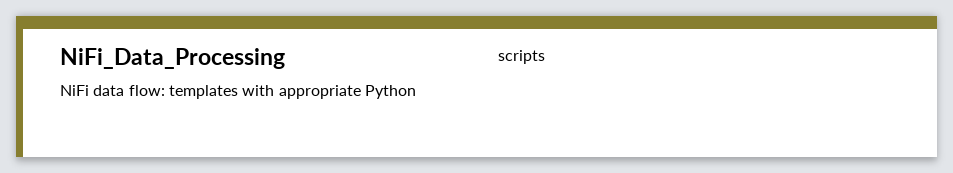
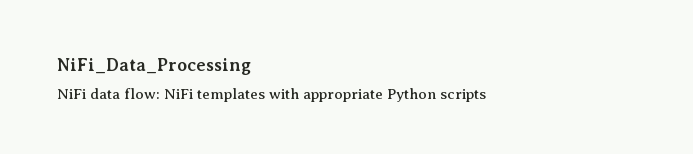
- NiFi data flow: templates with appropriate Python scripts
+ NiFi data flow: NiFi templates with appropriate Python scripts

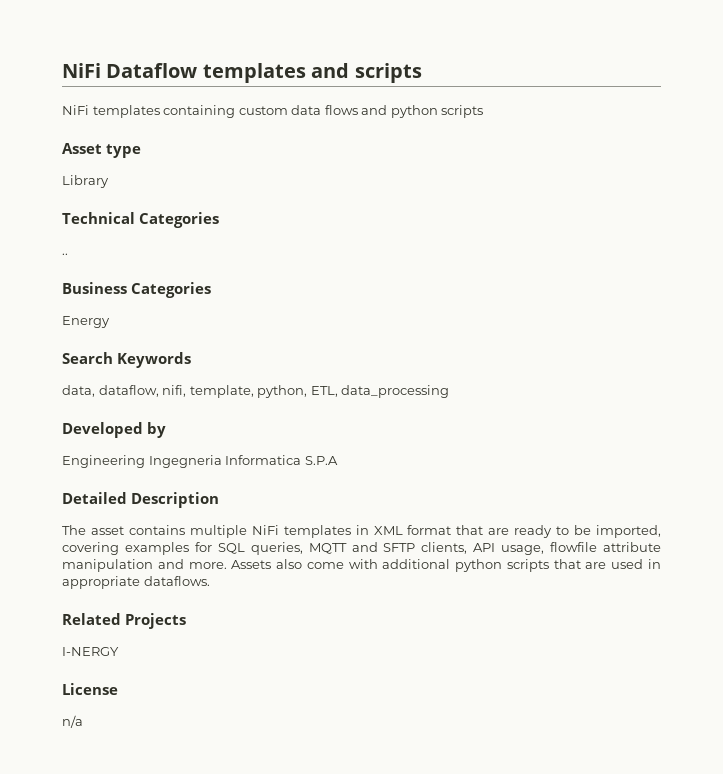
- NiFi_Data_Processing
- NiFi data flow: NiFi templates with appropriate Python scripts
+ NiFi Dataflow templates and scripts
+ NiFi templates containing custom data flows and python scripts
+ Asset type
+ Library
+ Technical Categories
+ ..
+ Business Categories
+ Energy
+ Search Keywords
+ data, dataflow, nifi, template, python, ETL, data_processing
+ Developed by
+ Engineering Ingegneria Informatica S.P.A
+ Detailed Description
+ The asset contains multiple NiFi templates in XML format that are ready to be imported, covering examples for SQL queries, MQTT and SFTP clients, API usage, flowfile attribute manipulation and more. Assets also come with additional python scripts that are used in appropriate dataflows.
+ Related Projects
+ I-NERGY
+ License
+ n/a

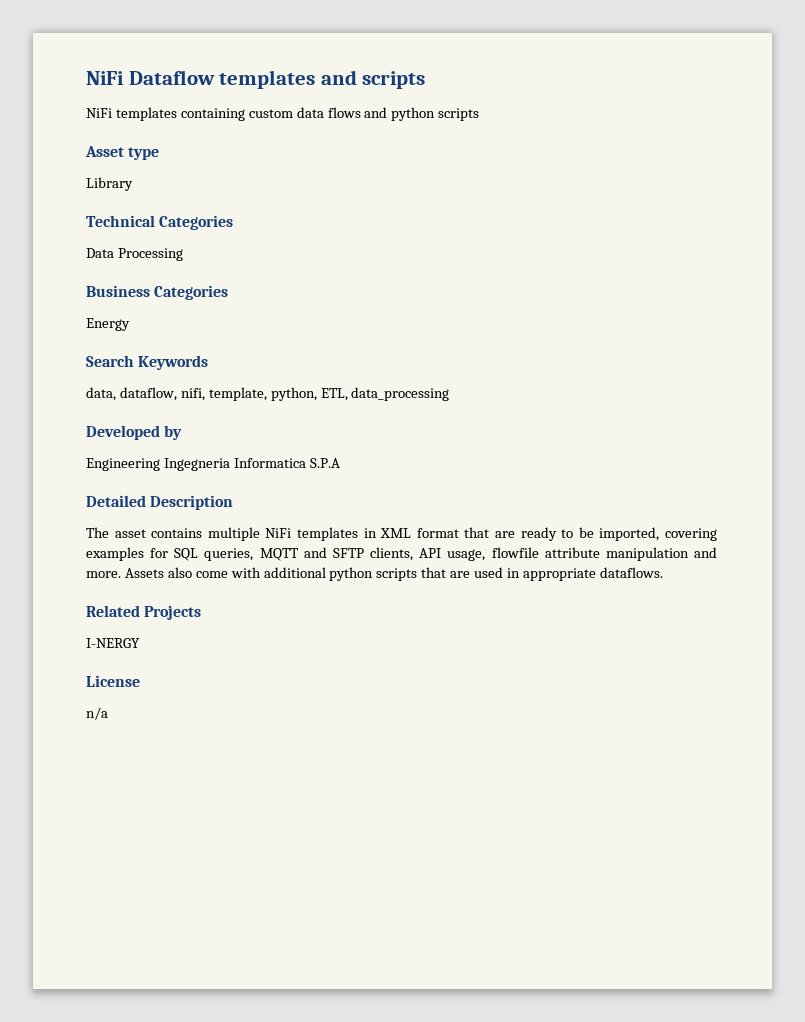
- ..
+ Data Processing

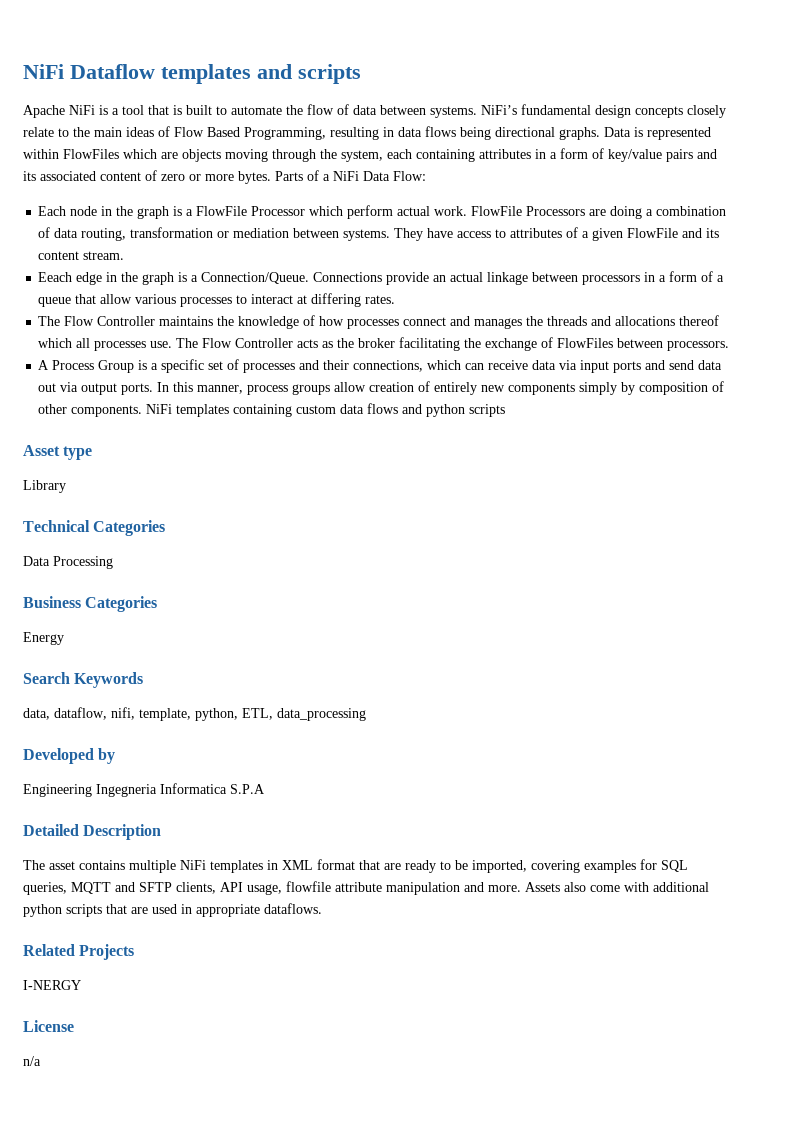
+ Apache NiFi is a tool that is built to automate the flow of data between systems. NiFi’s fundamental design concepts closely relate to the main ideas of Flow Based Programming, resulting in data flows being directional graphs. Data is represented within FlowFiles which are objects moving through the system, each containing attributes in a form of key/value pairs and its associated content of zero or more bytes. Parts of a NiFi Data Flow:
+ Each node in the graph is a FlowFile Processor which perform actual work. FlowFile Processors are doing a combination of data routing, transformation or mediation between systems. They have access to attributes of a given FlowFile and its content stream.
+ Eeach edge in the graph is a Connection/Queue. Connections provide an actual linkage between processors in a form of a queue that allow various processes to interact at differing rates.
+ The Flow Controller maintains the knowledge of how processes connect and manages the threads and allocations thereof which all processes use. The Flow Controller acts as the broker facilitating the exchange of FlowFiles between processors.
+ A Process Group is a specific set of processes and their connections, which can receive data via input ports and send data out via output ports. In this manner, process groups allow creation of entirely new components simply by composition of other components.

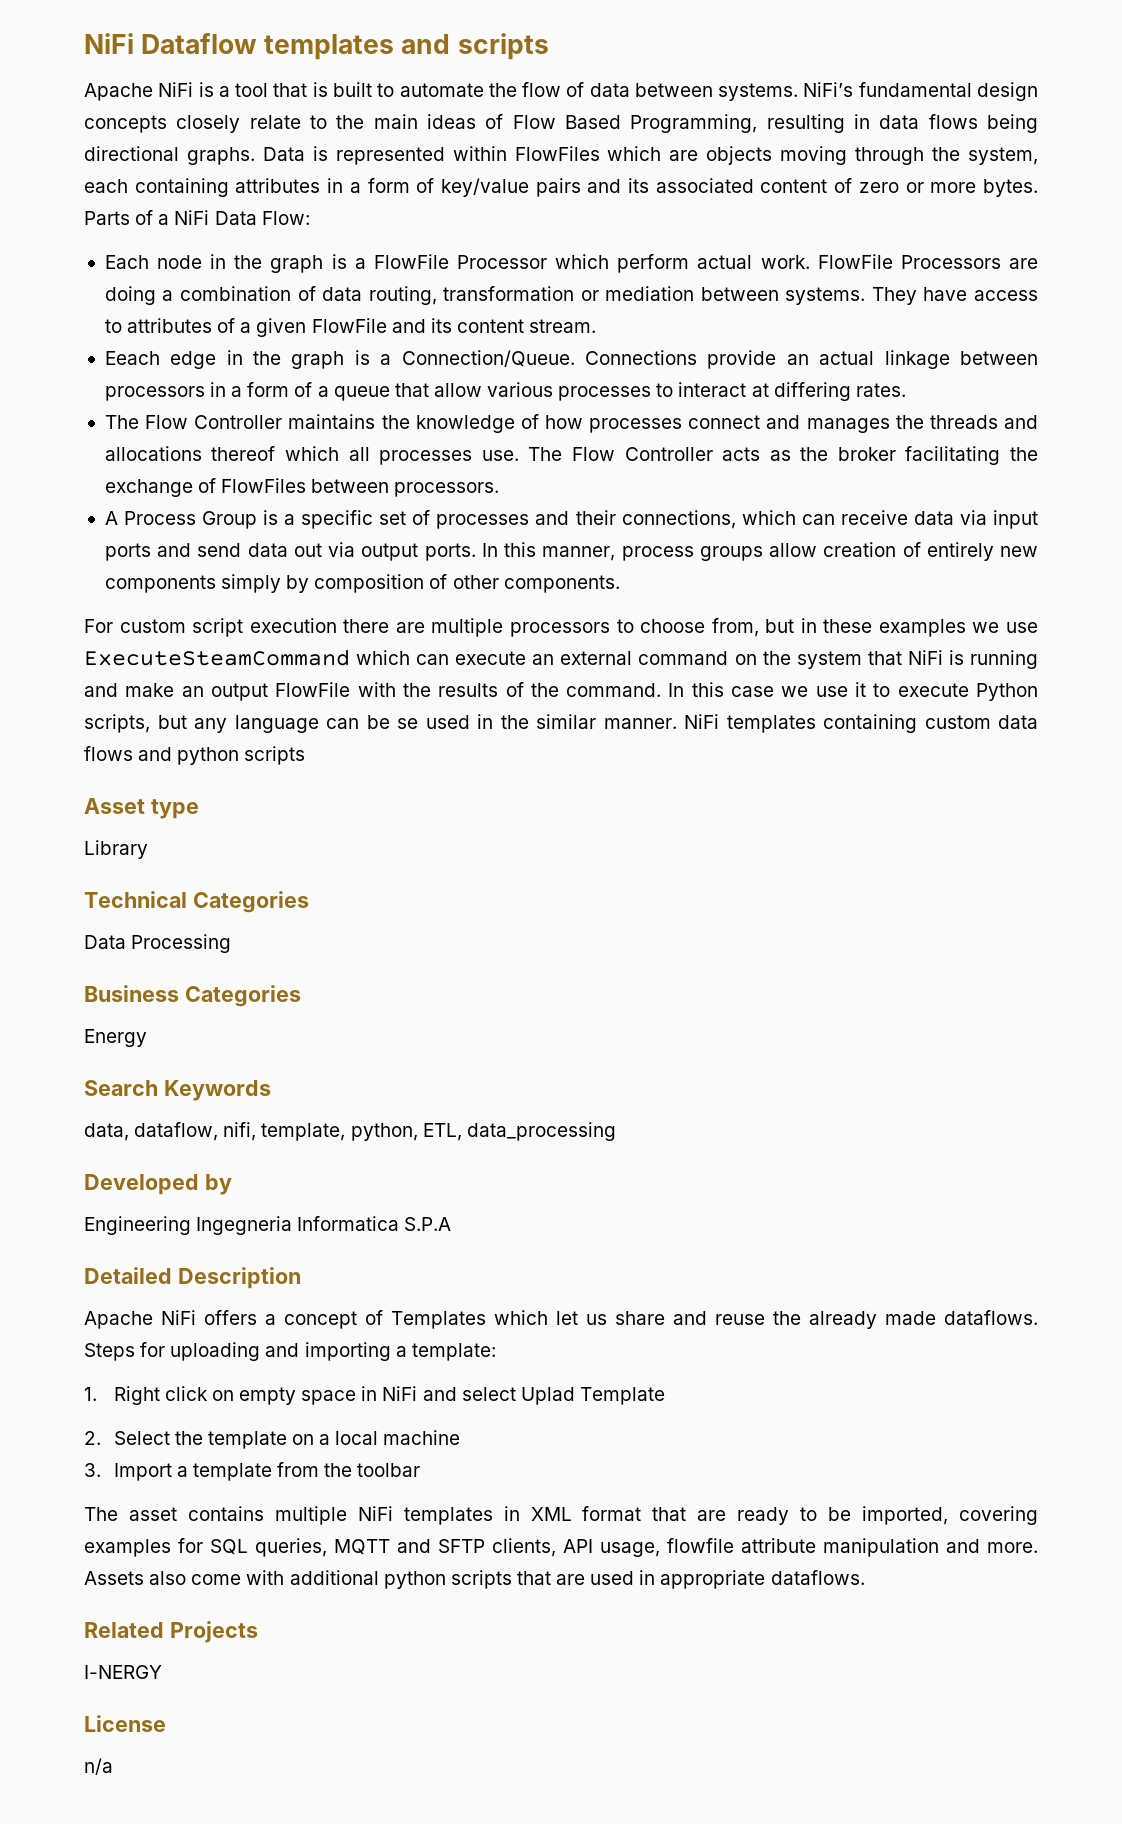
- In this manner, process groups allow creation of entirely new components simply by composition of other components. NiFi templates containing custom data flows and python scripts
+ In this manner, process groups allow creation of entirely new components simply by composition of other components.
+ For custom script execution there are multiple processors to choose from, but in these examples we use ExecuteSteamCommand which can execute an external command on the system that NiFi is running and make an output FlowFile with the results of the command. In this case we use it to execute Python scripts, but any language can be se used in the similar manner. NiFi templates containing custom data flows and python scripts
+ Apache NiFi offers a concept of Templates which let us share and reuse the already made dataflows. Steps for uploading and importing a template:
+ 1. Right click on empty space in NiFi and select Uplad Template
+ 2. Select the template on a local machine
+ 3. Import a template from the toolbar

